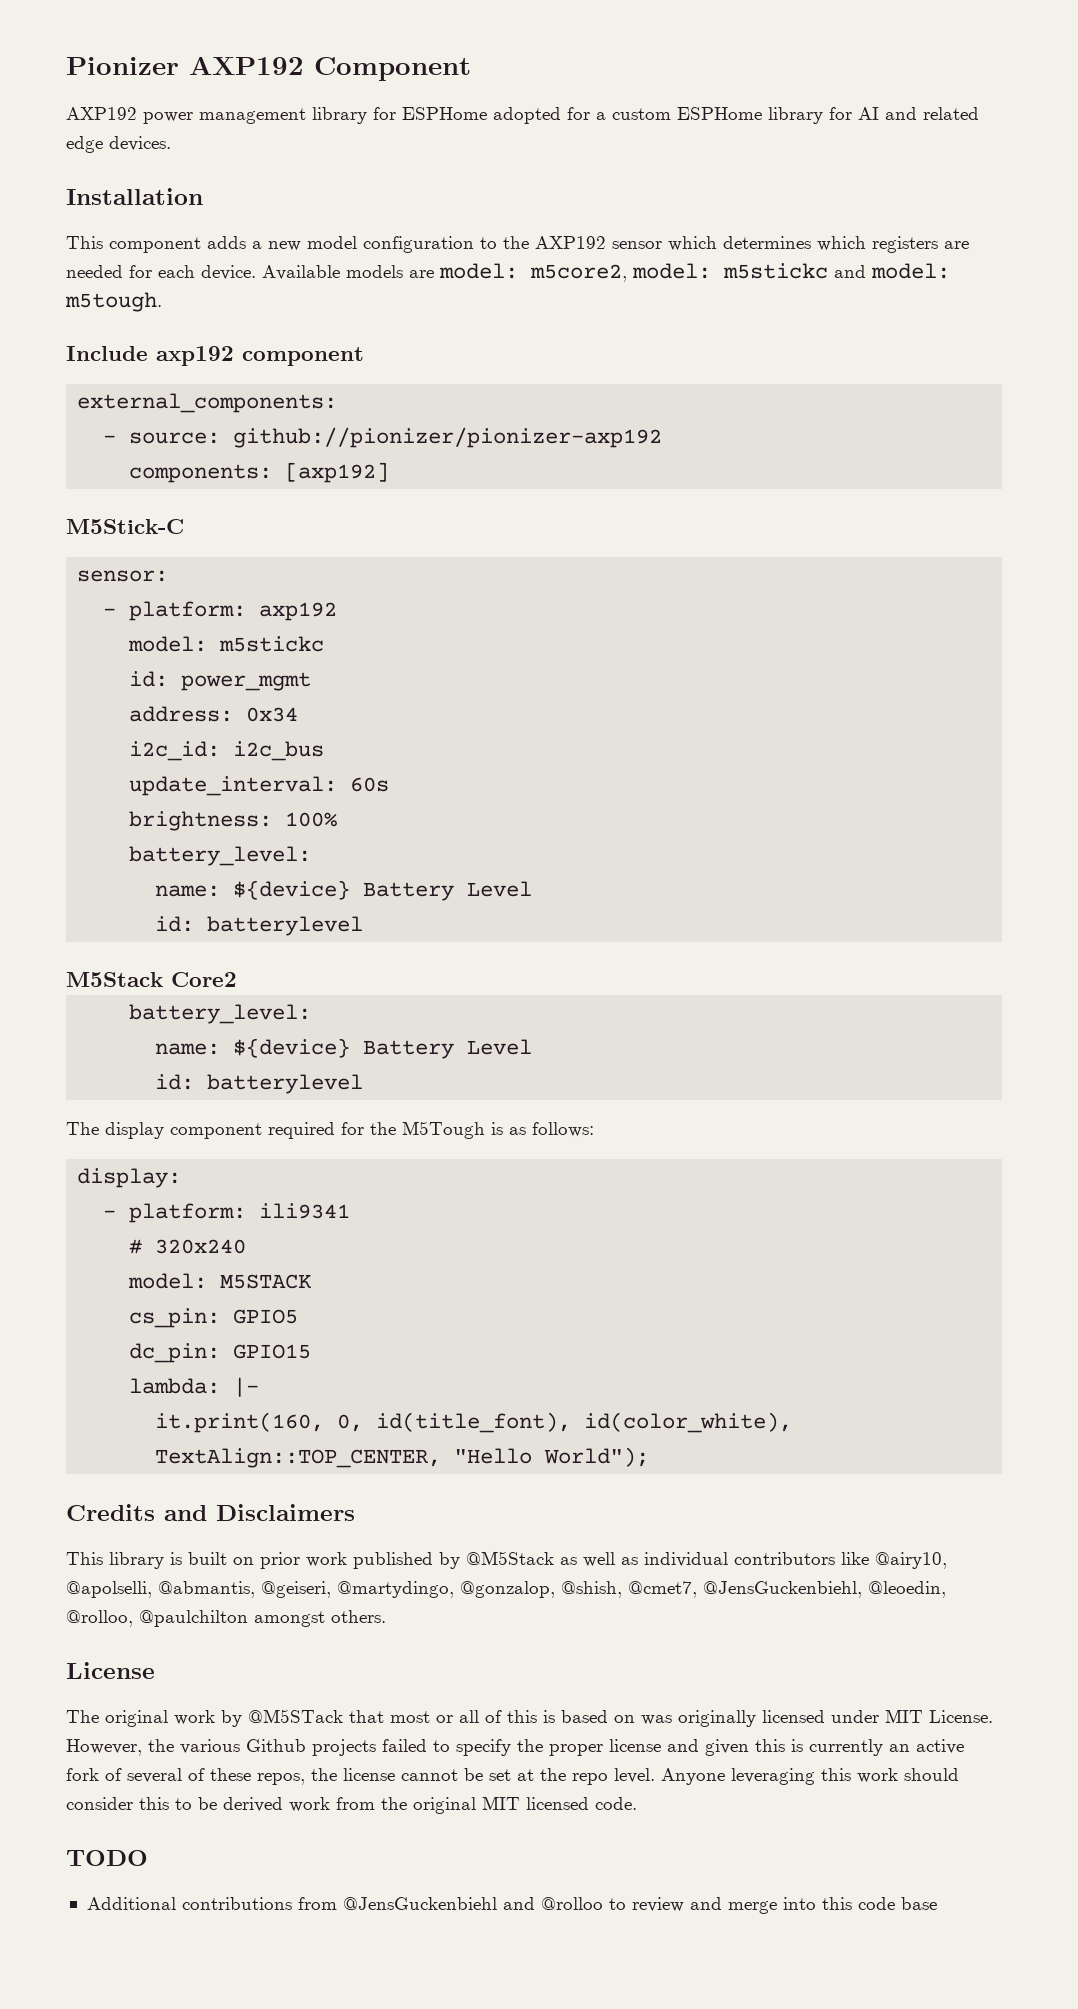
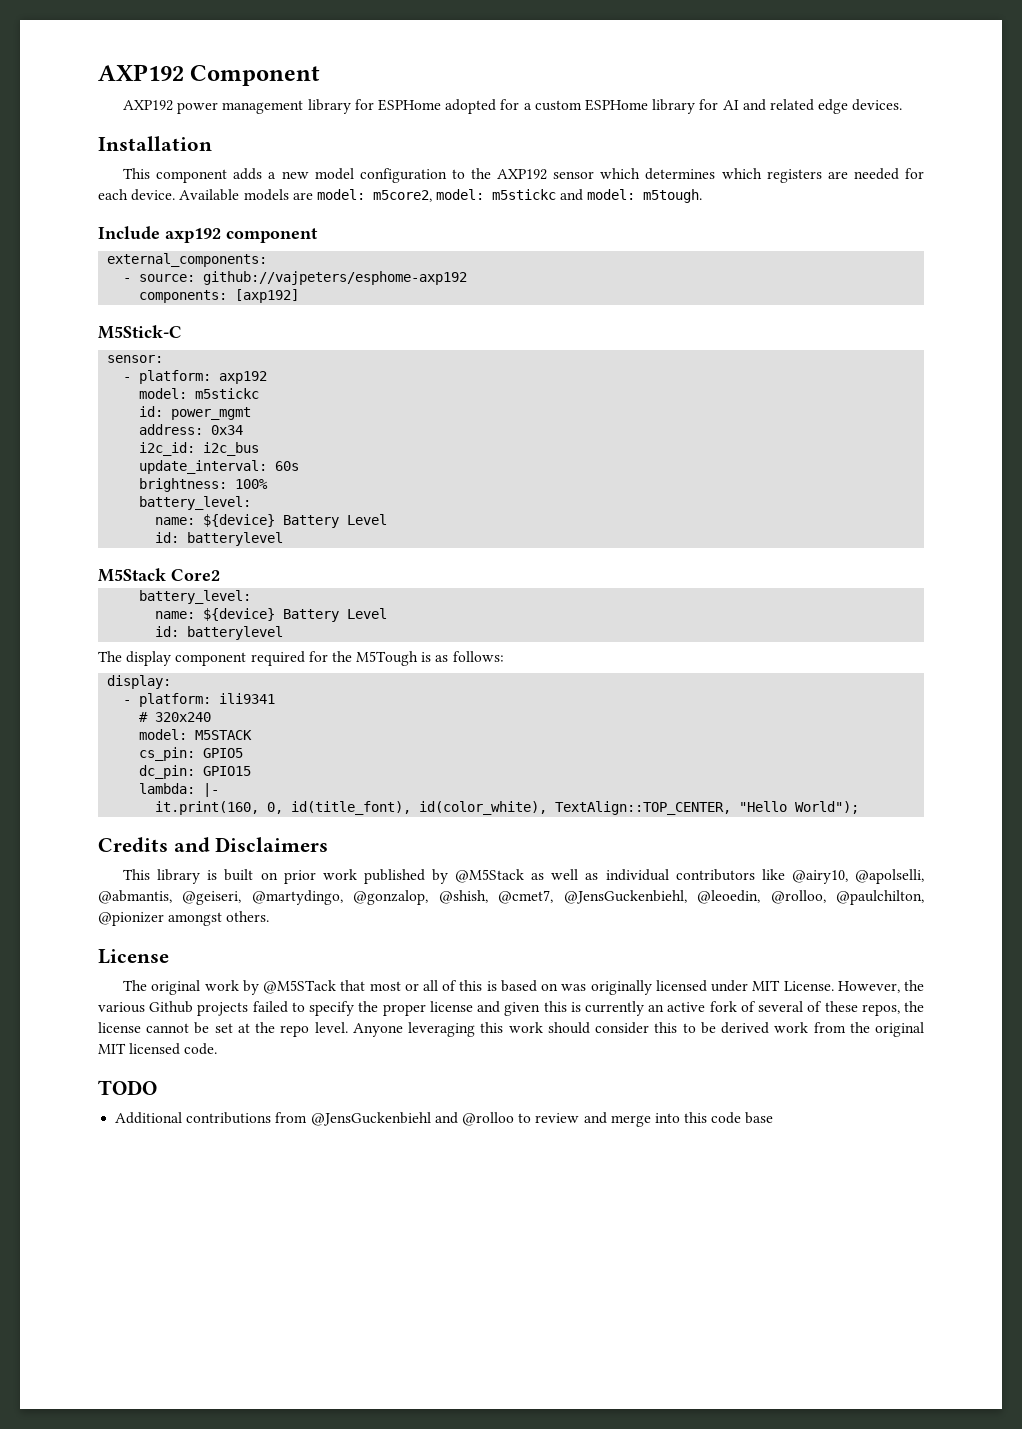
- Pionizer AXP192 Component
+ AXP192 Component
- - source: github://pionizer/pionizer-axp192
+ - source: github://vajpeters/esphome-axp192
- This library is built on prior work published by @M5Stack as well as individual contributors like @airy10, @apolselli, @abmantis, @geiseri, @martydingo, @gonzalop, @shish, @cmet7, @JensGuckenbiehl, @leoedin, @rolloo, @paulchilton amongst others.
+ This library is built on prior work published by @M5Stack as well as individual contributors like @airy10, @apolselli, @abmantis, @geiseri, @martydingo, @gonzalop, @shish, @cmet7, @JensGuckenbiehl, @leoedin, @rolloo, @paulchilton, @pionizer amongst others.

